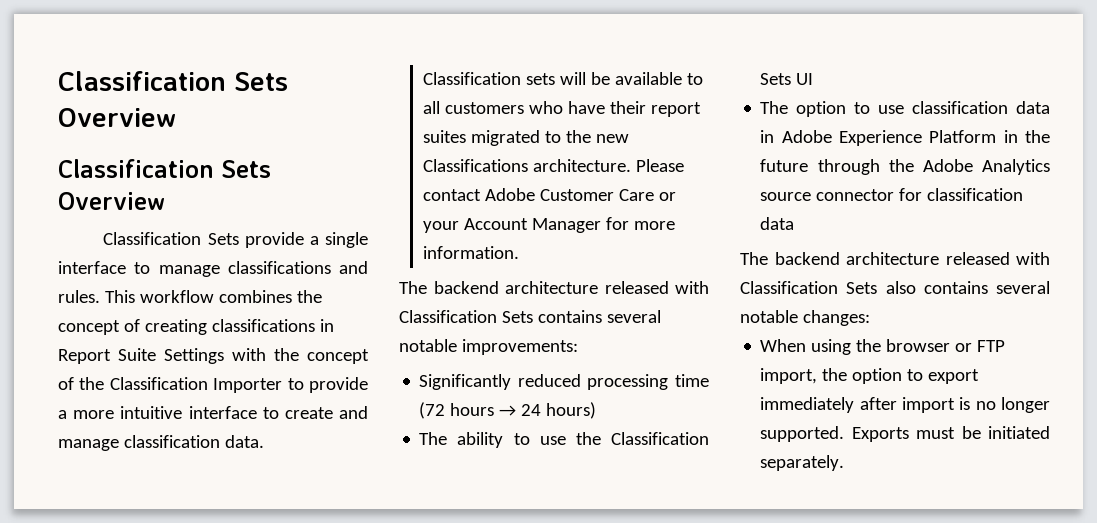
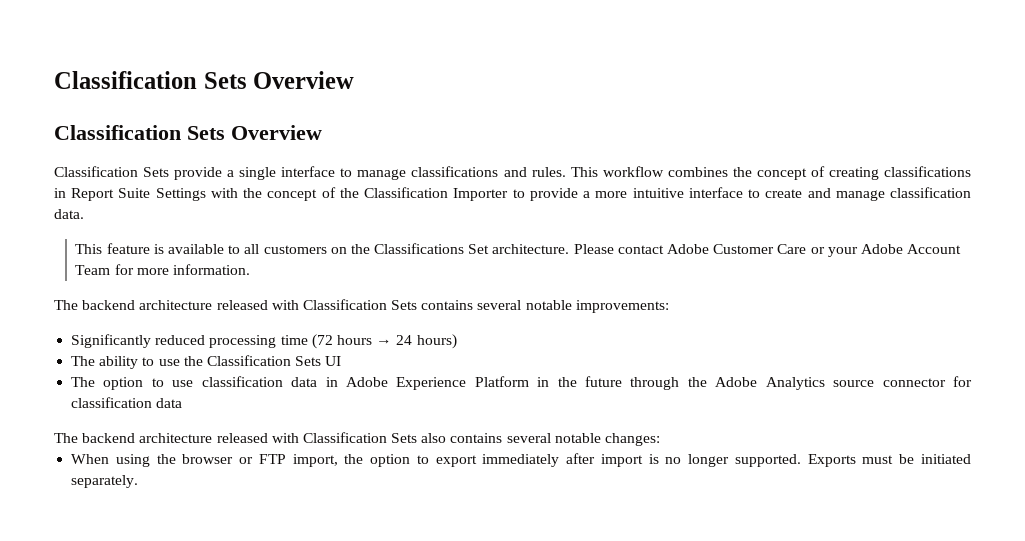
- Classification sets will be available to all customers who have their report suites migrated to the new Classifications architecture.
+ This feature is available to all customers on the Classifications Set architecture.
- Please contact Adobe Customer Care or your Account Manager for more information.
+ Please contact Adobe Customer Care or your Adobe Account Team for more information.

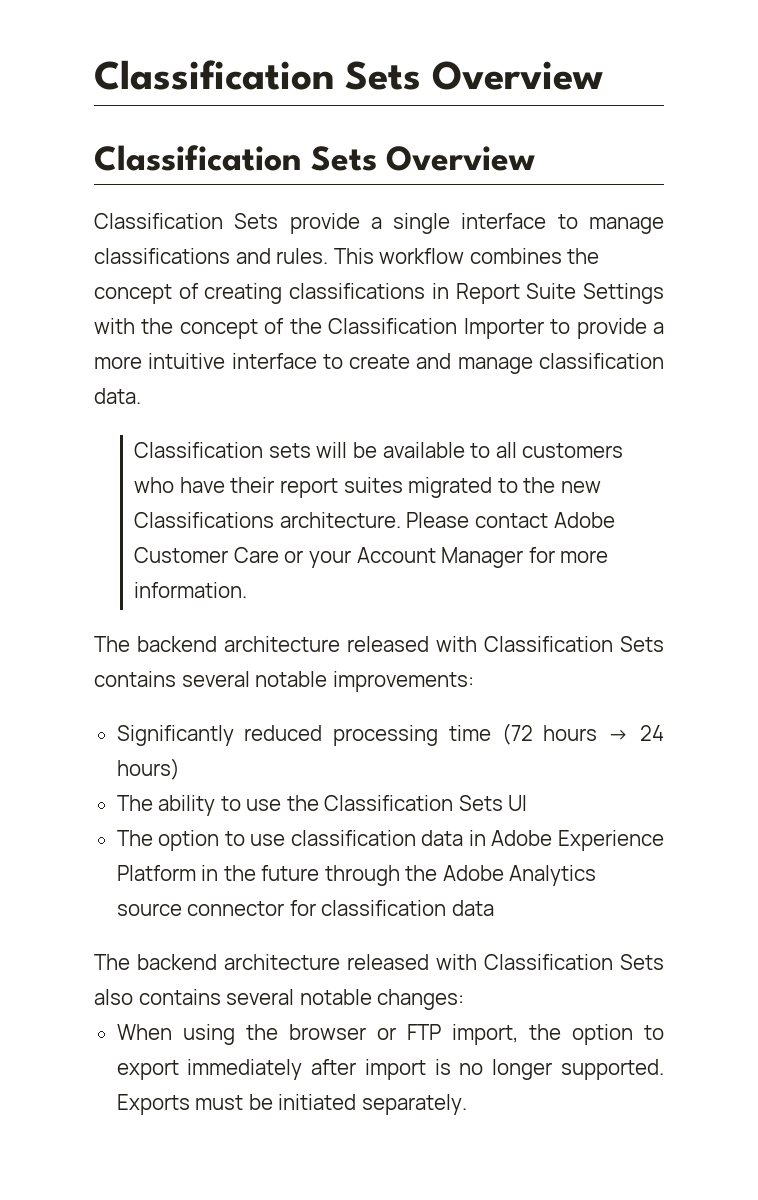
- This feature is available to all customers on the Classifications Set architecture.
+ Classification sets will be available to all customers who have their report suites migrated to the new Classifications architecture.
- Please contact Adobe Customer Care or your Adobe Account Team for more information.
+ Please contact Adobe Customer Care or your Account Manager for more information.

